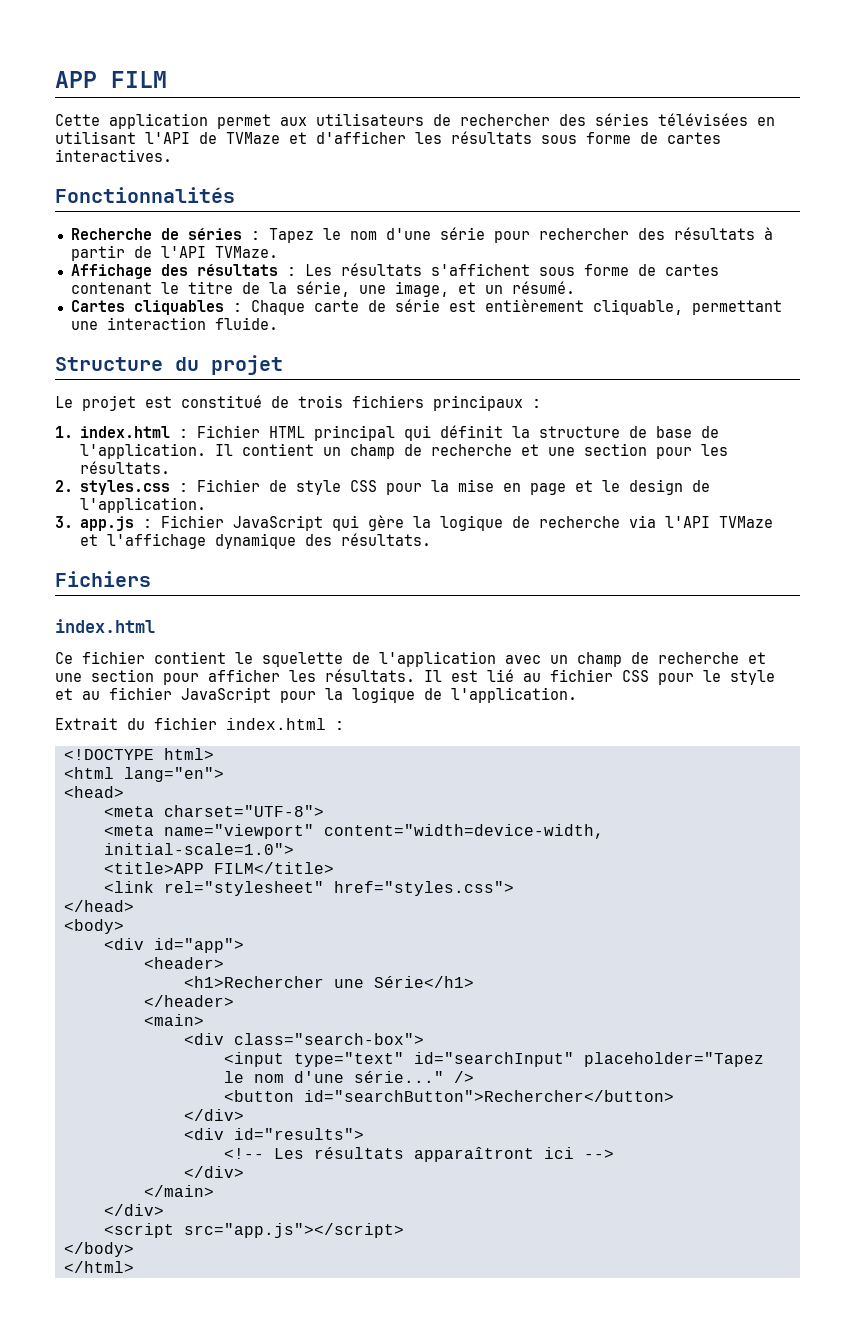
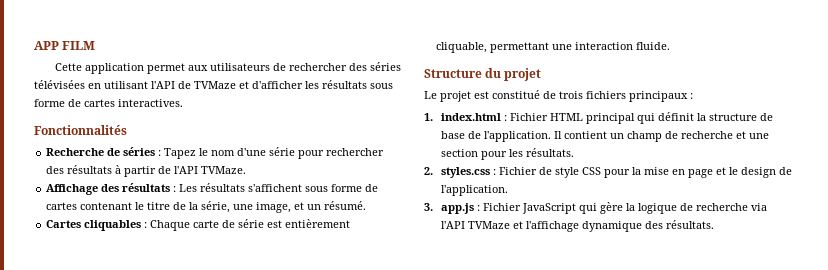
- Fichiers
- index.html
- Ce fichier contient le squelette de l'application avec un champ de recherche et une section pour afficher les résultats. Il est lié au fichier CSS pour le style et au fichier JavaScript pour la logique de l'application.
- Extrait du fichier index.html :
- <!DOCTYPE html>
- <html lang="en">
- <head>
- <meta charset="UTF-8">
- <meta name="viewport" content="width=device-width, initial-scale=1.0">
- <title>APP FILM</title>
- <link rel="stylesheet" href="styles.css">
- </head>
- <body>
- <div id="app">
- <header>
- <h1>Rechercher une Série</h1>
- </header>
- <main>
- <div class="search-box">
- <input type="text" id="searchInput" placeholder="Tapez le nom d'une série..." />
- <button id="searchButton">Rechercher</button>
- </div>
- <div id="results">
- <!-- Les résultats apparaîtront ici -->
- </div>
- </main>
- </div>
- <script src="app.js"></script>
- </body>
- </html>

